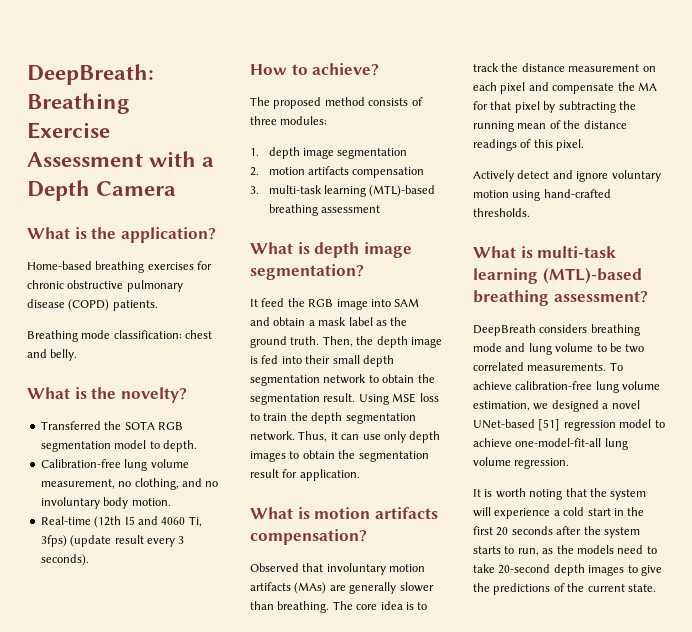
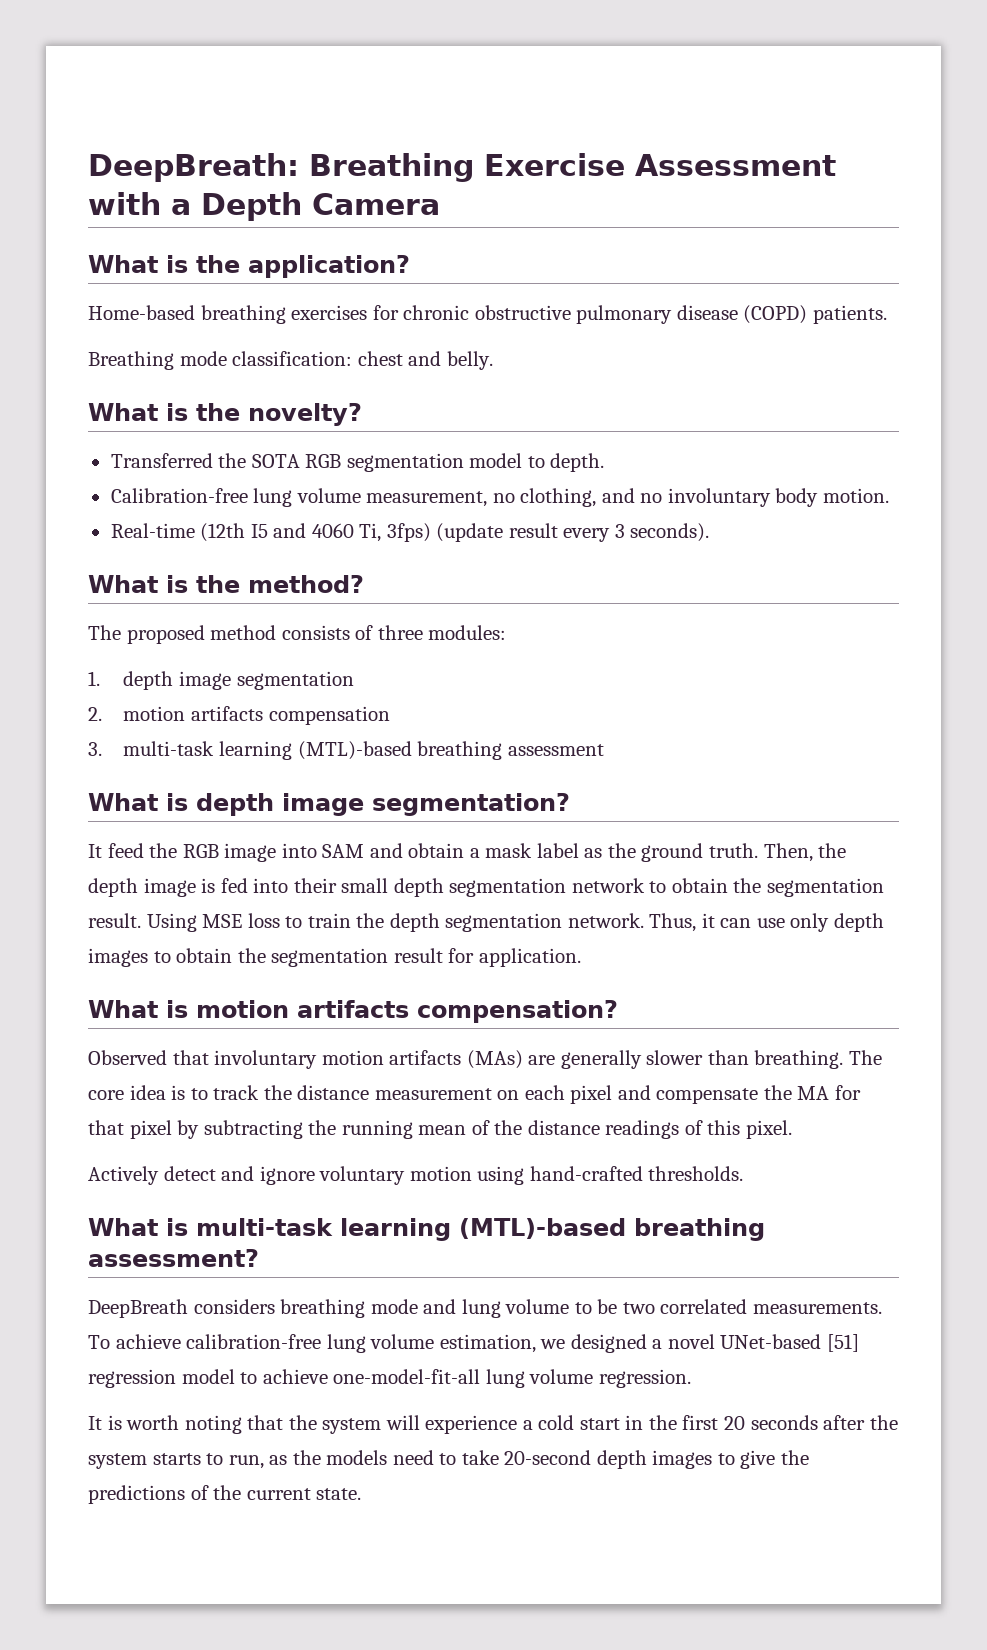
- How to achieve?
+ What is the method?

